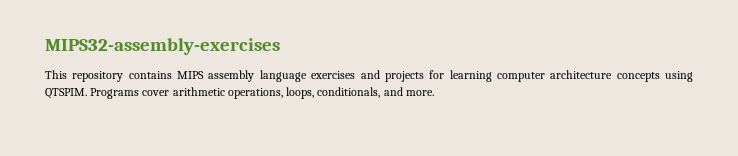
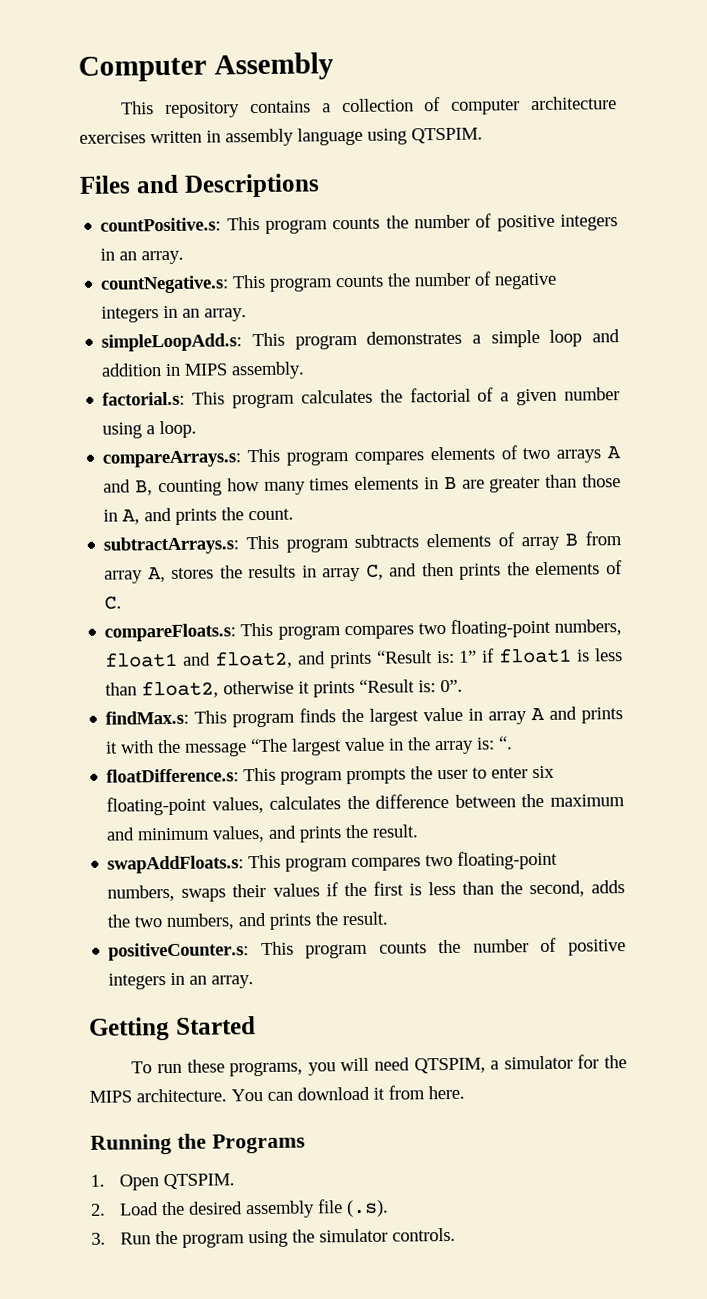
- MIPS32-assembly-exercises
+ Computer Assembly
- This repository contains MIPS assembly language exercises and projects for learning computer architecture concepts using QTSPIM. Programs cover arithmetic operations, loops, conditionals, and more.
+ This repository contains a collection of computer architecture exercises written in assembly language using QTSPIM.
+ Files and Descriptions
+ countPositive.s: This program counts the number of positive integers in an array.
+ countNegative.s: This program counts the number of negative integers in an array.
+ simpleLoopAdd.s: This program demonstrates a simple loop and addition in MIPS assembly.
+ factorial.s: This program calculates the factorial of a given number using a loop.
+ compareArrays.s: This program compares elements of two arrays A and B, counting how many times elements in B are greater than those in A, and prints the count.
+ subtractArrays.s: This program subtracts elements of array B from array A, stores the results in array C, and then prints the elements of C.
+ compareFloats.s: This program compares two floating-point numbers, float1 and float2, and prints “Result is: 1” if float1 is less than float2, otherwise it prints “Result is: 0”.
+ findMax.s: This program finds the largest value in array A and prints it with the message “The largest value in the array is: “.
+ floatDifference.s: This program prompts the user to enter six floating-point values, calculates the difference between the maximum and minimum values, and prints the result.
+ swapAddFloats.s: This program compares two floating-point numbers, swaps their values if the first is less than the second, adds the two numbers, and prints the result.
+ positiveCounter.s: This program counts the number of positive integers in an array.
+ Getting Started
+ To run these programs, you will need QTSPIM, a simulator for the MIPS architecture. You can download it from here.
+ Running the Programs
+ 1. Open QTSPIM.
+ 2. Load the desired assembly file (.s).
+ 3. Run the program using the simulator controls.

